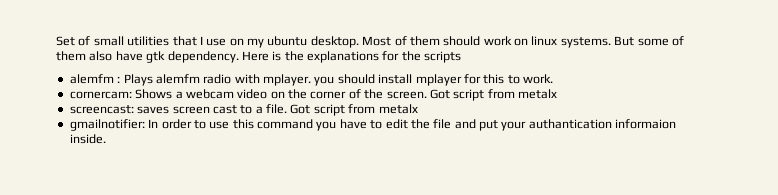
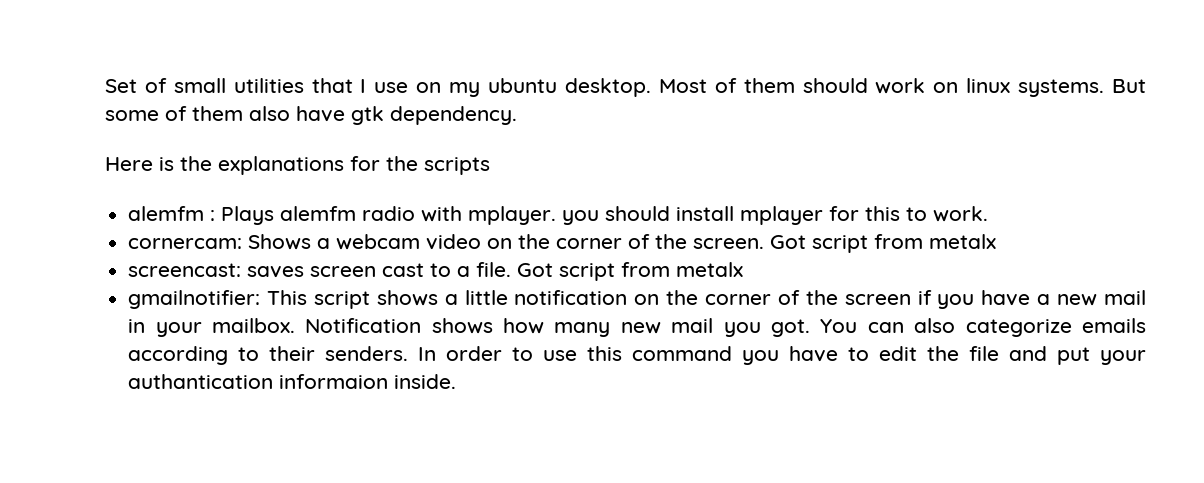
- But some of them also have gtk dependency. Here is the explanations for the scripts
+ But some of them also have gtk dependency.
+ Here is the explanations for the scripts
- gmailnotifier: In order to use this command you have to edit the file and put your authantication informaion inside.
+ gmailnotifier: This script shows a little notification on the corner of the screen if you have a new mail in your mailbox. Notification shows how many new mail you got. You can also categorize emails according to their senders. In order to use this command you have to edit the file and put your authantication informaion inside.

